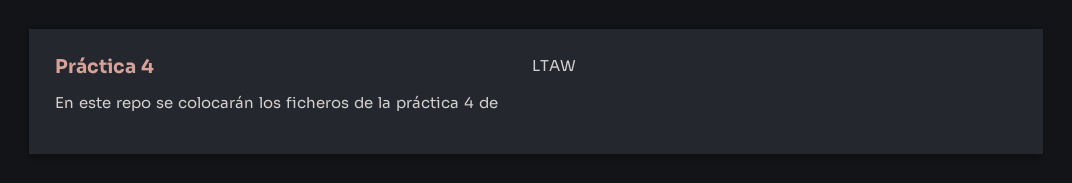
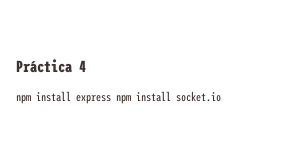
- En este repo se colocarán los ficheros de la práctica 4 de LTAW
+ npm install express npm install socket.io

